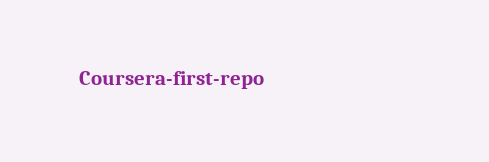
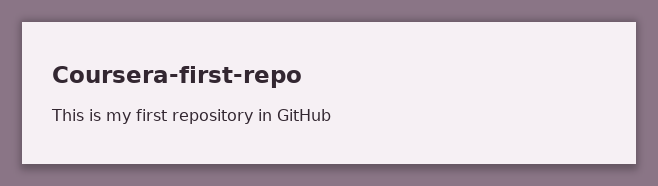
+ This is my first repository in GitHub

